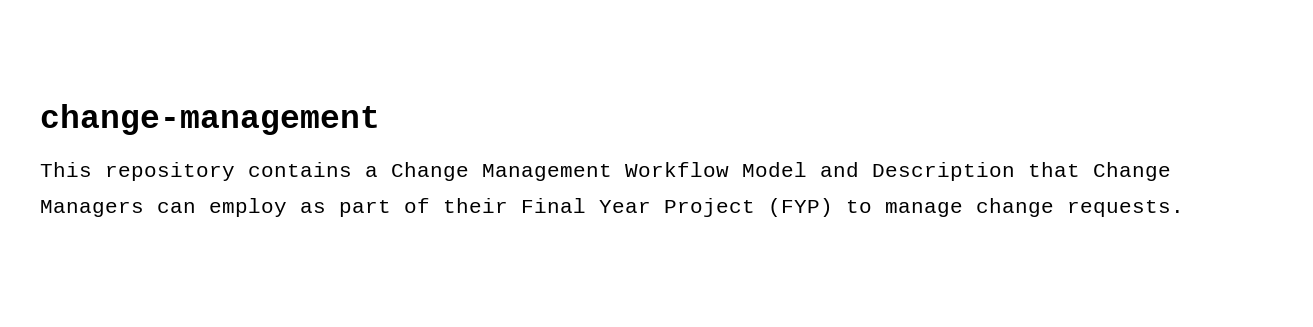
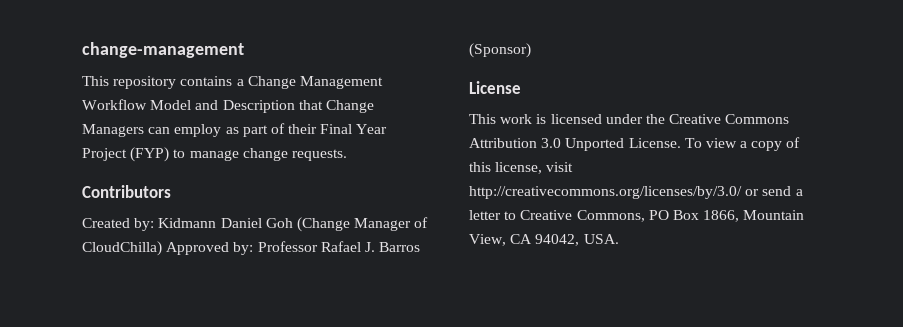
+ Contributors
+ Created by: Kidmann Daniel Goh (Change Manager of CloudChilla) Approved by: Professor Rafael J. Barros (Sponsor)
+ License
+ This work is licensed under the Creative Commons Attribution 3.0 Unported License. To view a copy of this license, visit http://creativecommons.org/licenses/by/3.0/ or send a letter to Creative Commons, PO Box 1866, Mountain View, CA 94042, USA.

